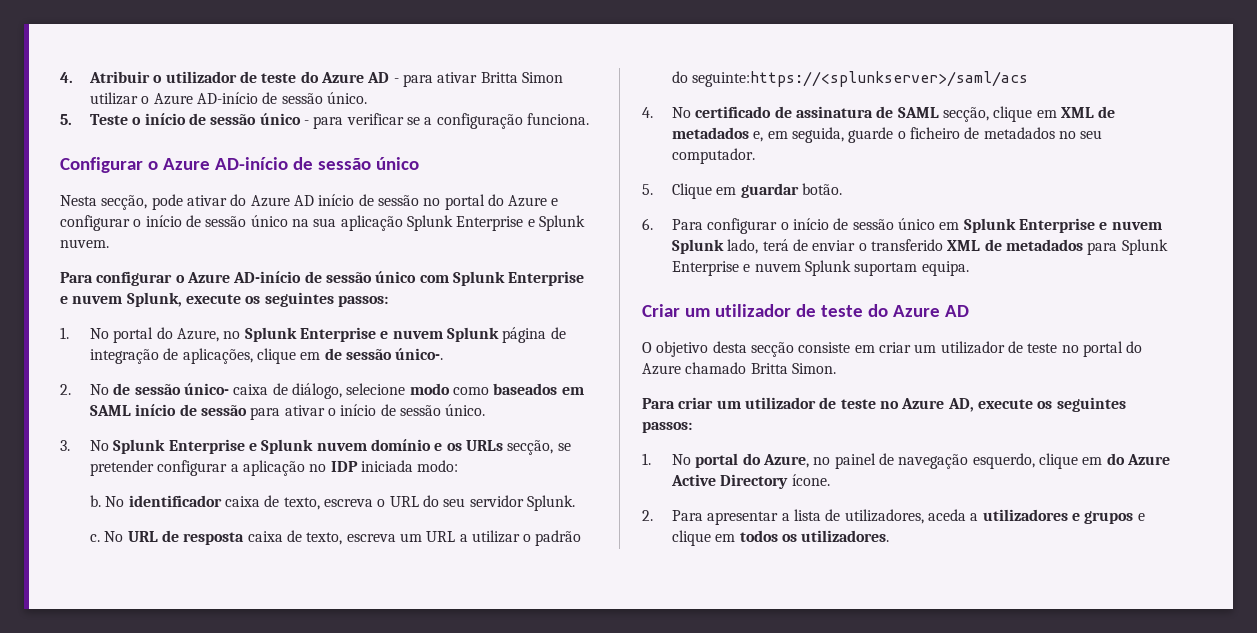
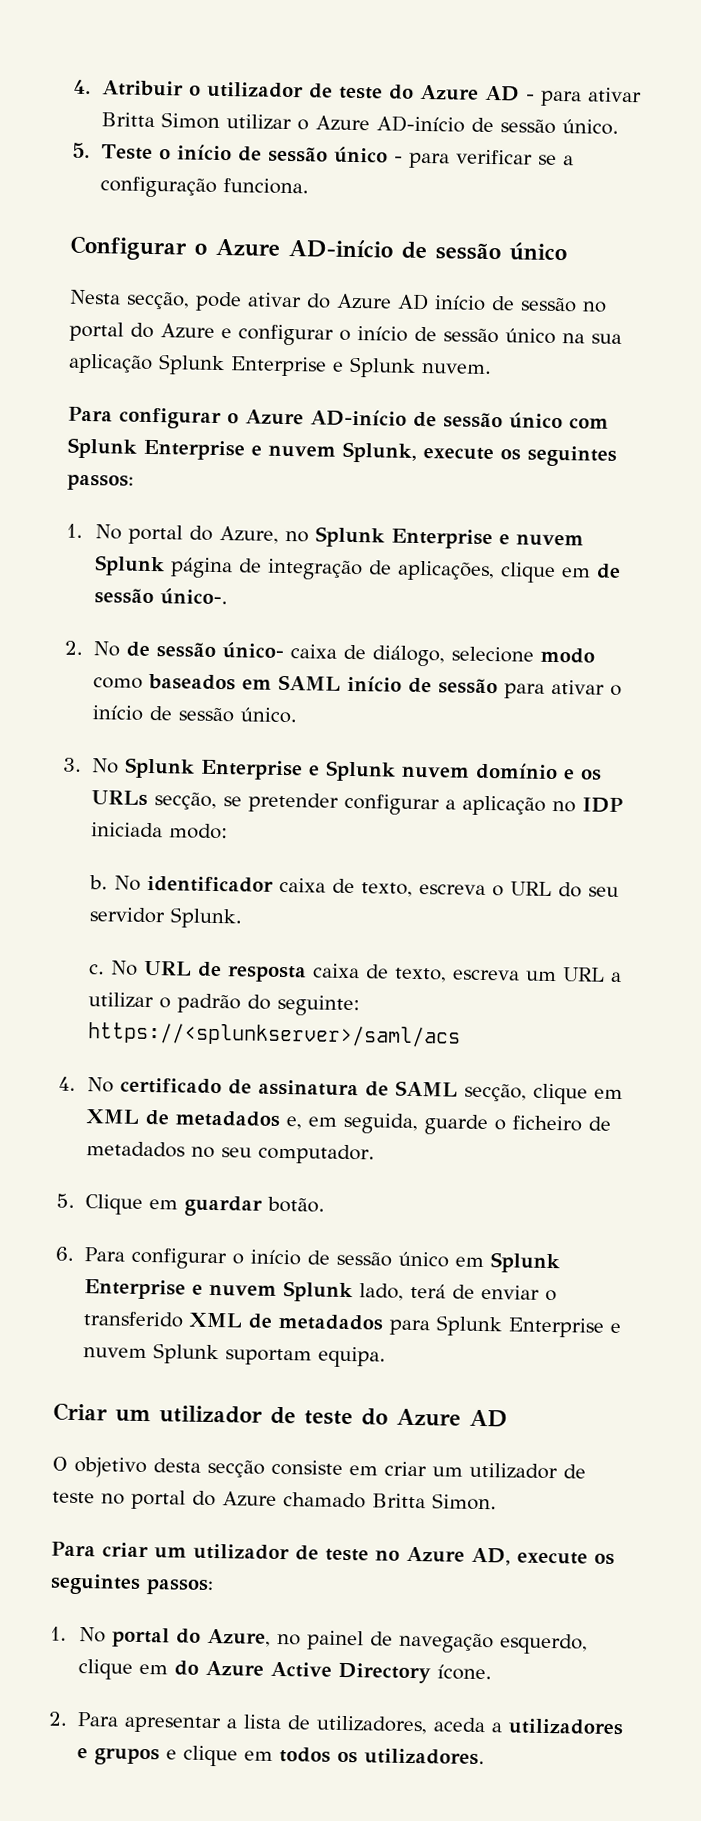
- No URL de resposta caixa de texto, escreva um URL a utilizar o padrão do seguinte:https://<splunkserver>/saml/acs
+ No URL de resposta caixa de texto, escreva um URL a utilizar o padrão do seguinte: https://<splunkserver>/saml/acs

